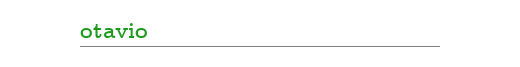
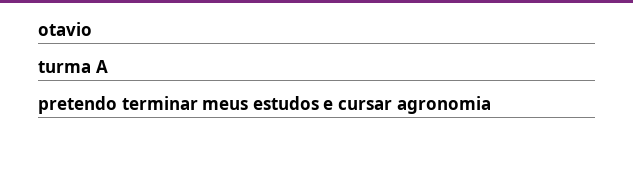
+ turma A
+ pretendo terminar meus estudos e cursar agronomia

